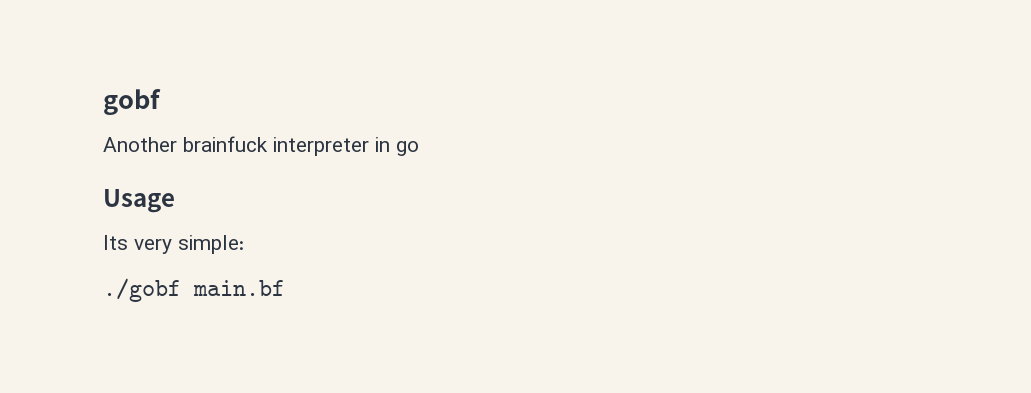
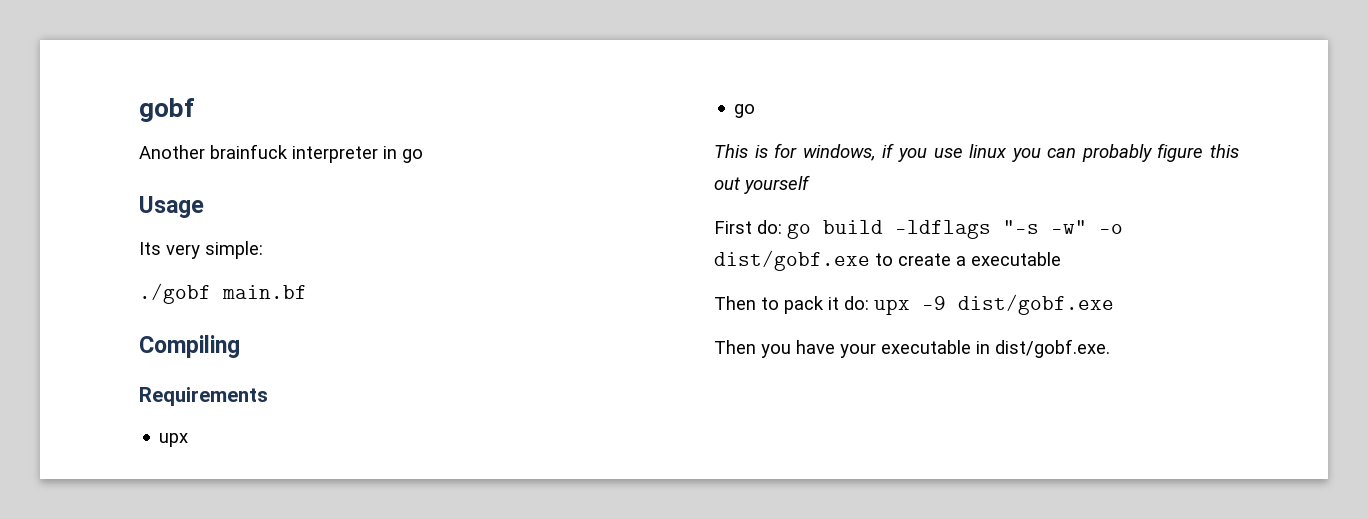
+ Compiling
+ Requirements
+ upx
+ go
+ This is for windows, if you use linux you can probably figure this out yourself
+ First do: go build -ldflags "-s -w" -o dist/gobf.exe to create a executable
+ Then to pack it do: upx -9 dist/gobf.exe
+ Then you have your executable in dist/gobf.exe.

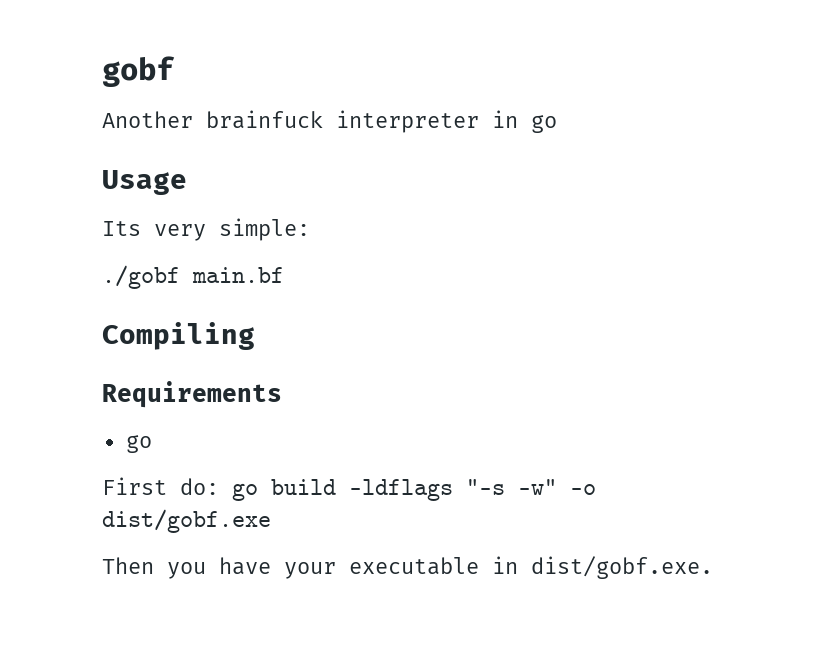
  Requirements
- upx
  go
- This is for windows, if you use linux you can probably figure this out yourself
- First do: go build -ldflags "-s -w" -o dist/gobf.exe to create a executable
- Then to pack it do: upx -9 dist/gobf.exe
+ First do: go build -ldflags "-s -w" -o dist/gobf.exe

